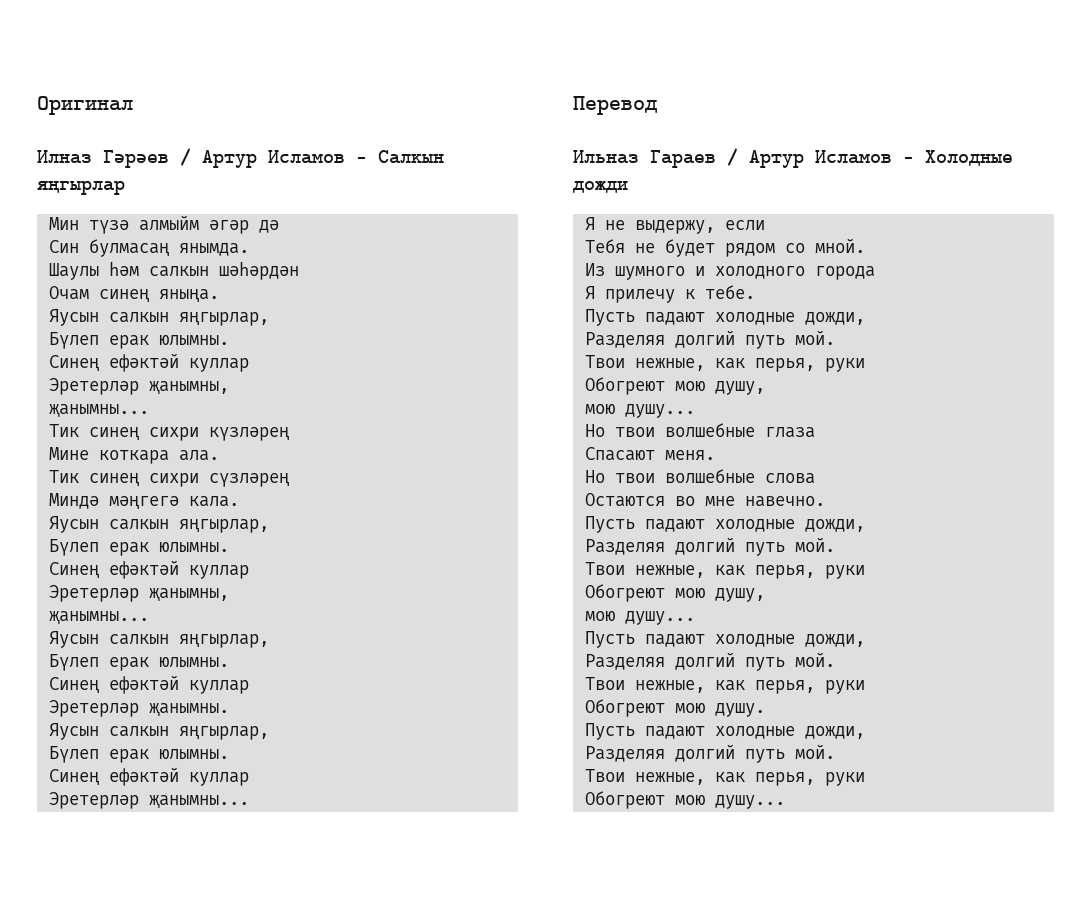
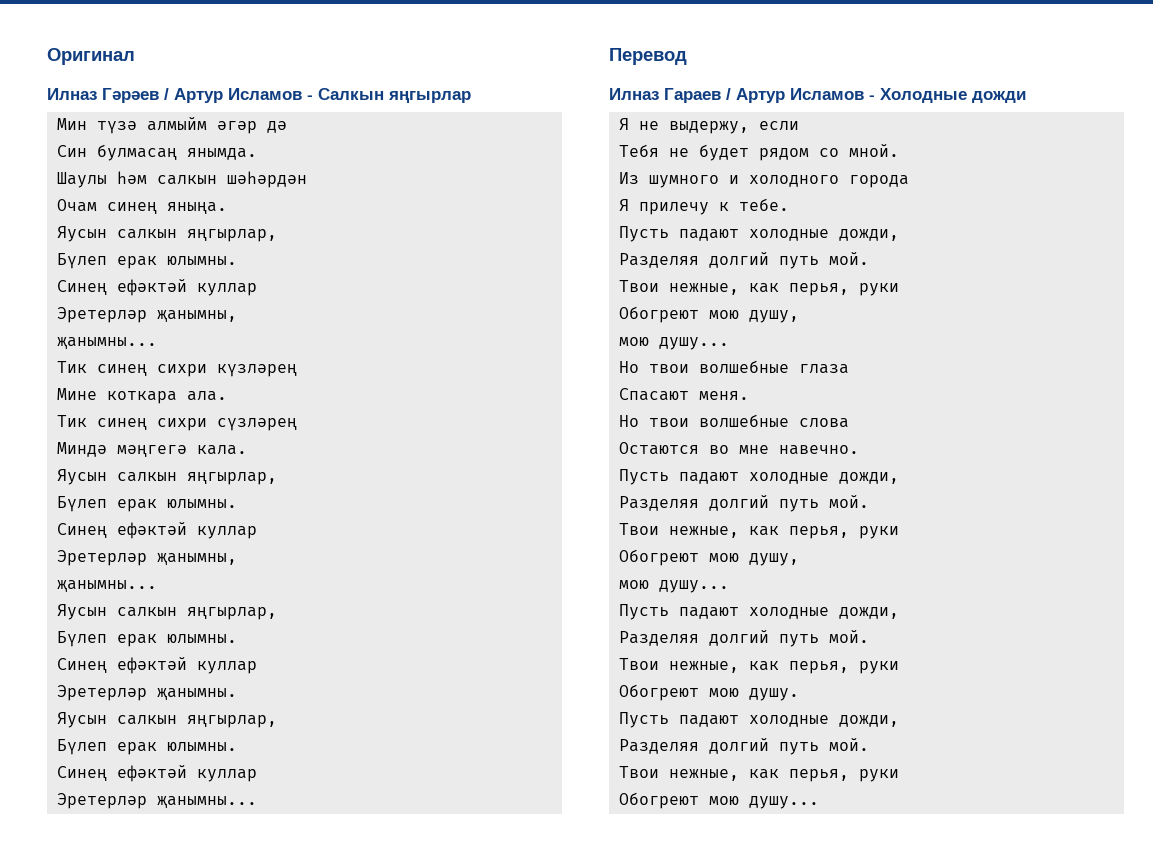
- Ильназ Гараев / Артур Исламов - Холодные дожди
+ Илназ Гараев / Артур Исламов - Холодные дожди

